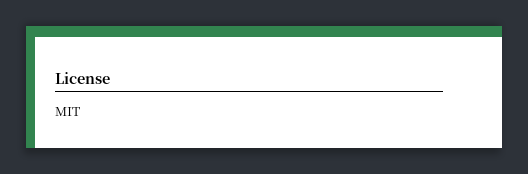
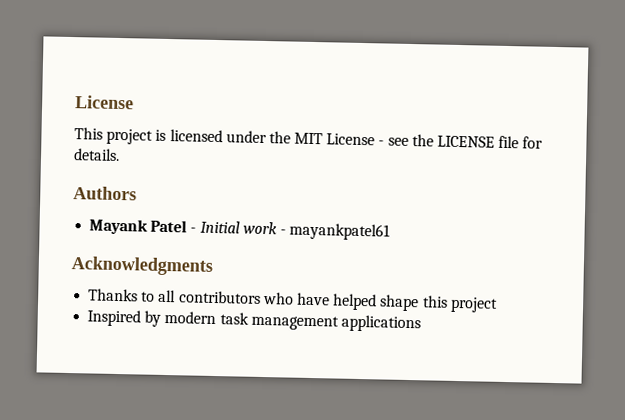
- MIT
+ This project is licensed under the MIT License - see the LICENSE file for details.
+ Authors
+ Mayank Patel - Initial work - mayankpatel61
+ Acknowledgments
+ Thanks to all contributors who have helped shape this project
+ Inspired by modern task management applications

